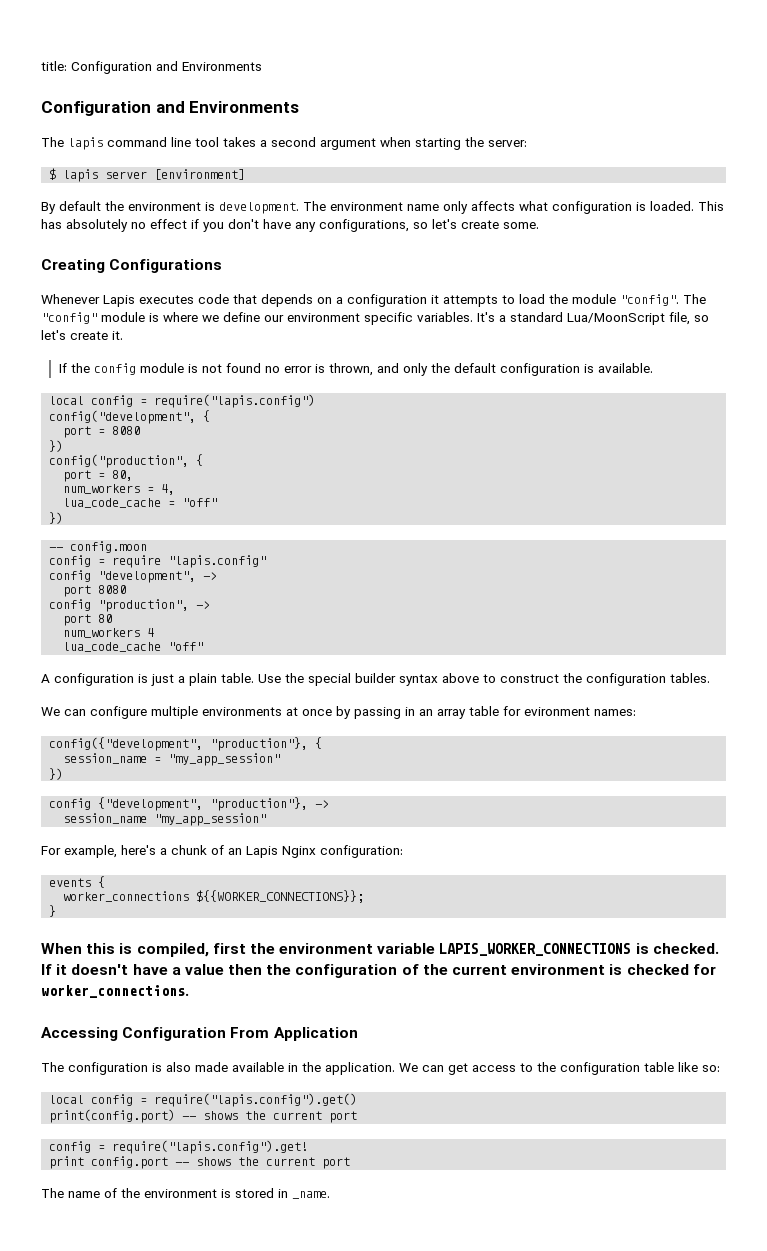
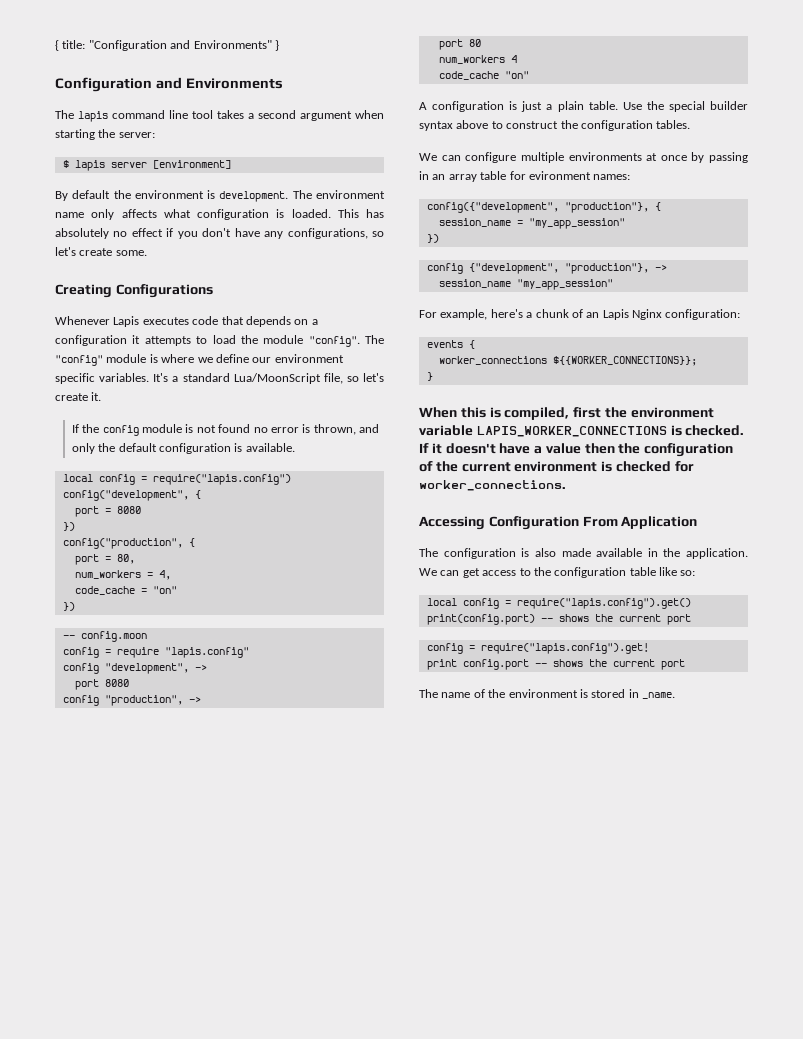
- title: Configuration and Environments
+ { title: "Configuration and Environments" }
- lua_code_cache = "off"
+ code_cache = "on"
- lua_code_cache "off"
+ code_cache "on"

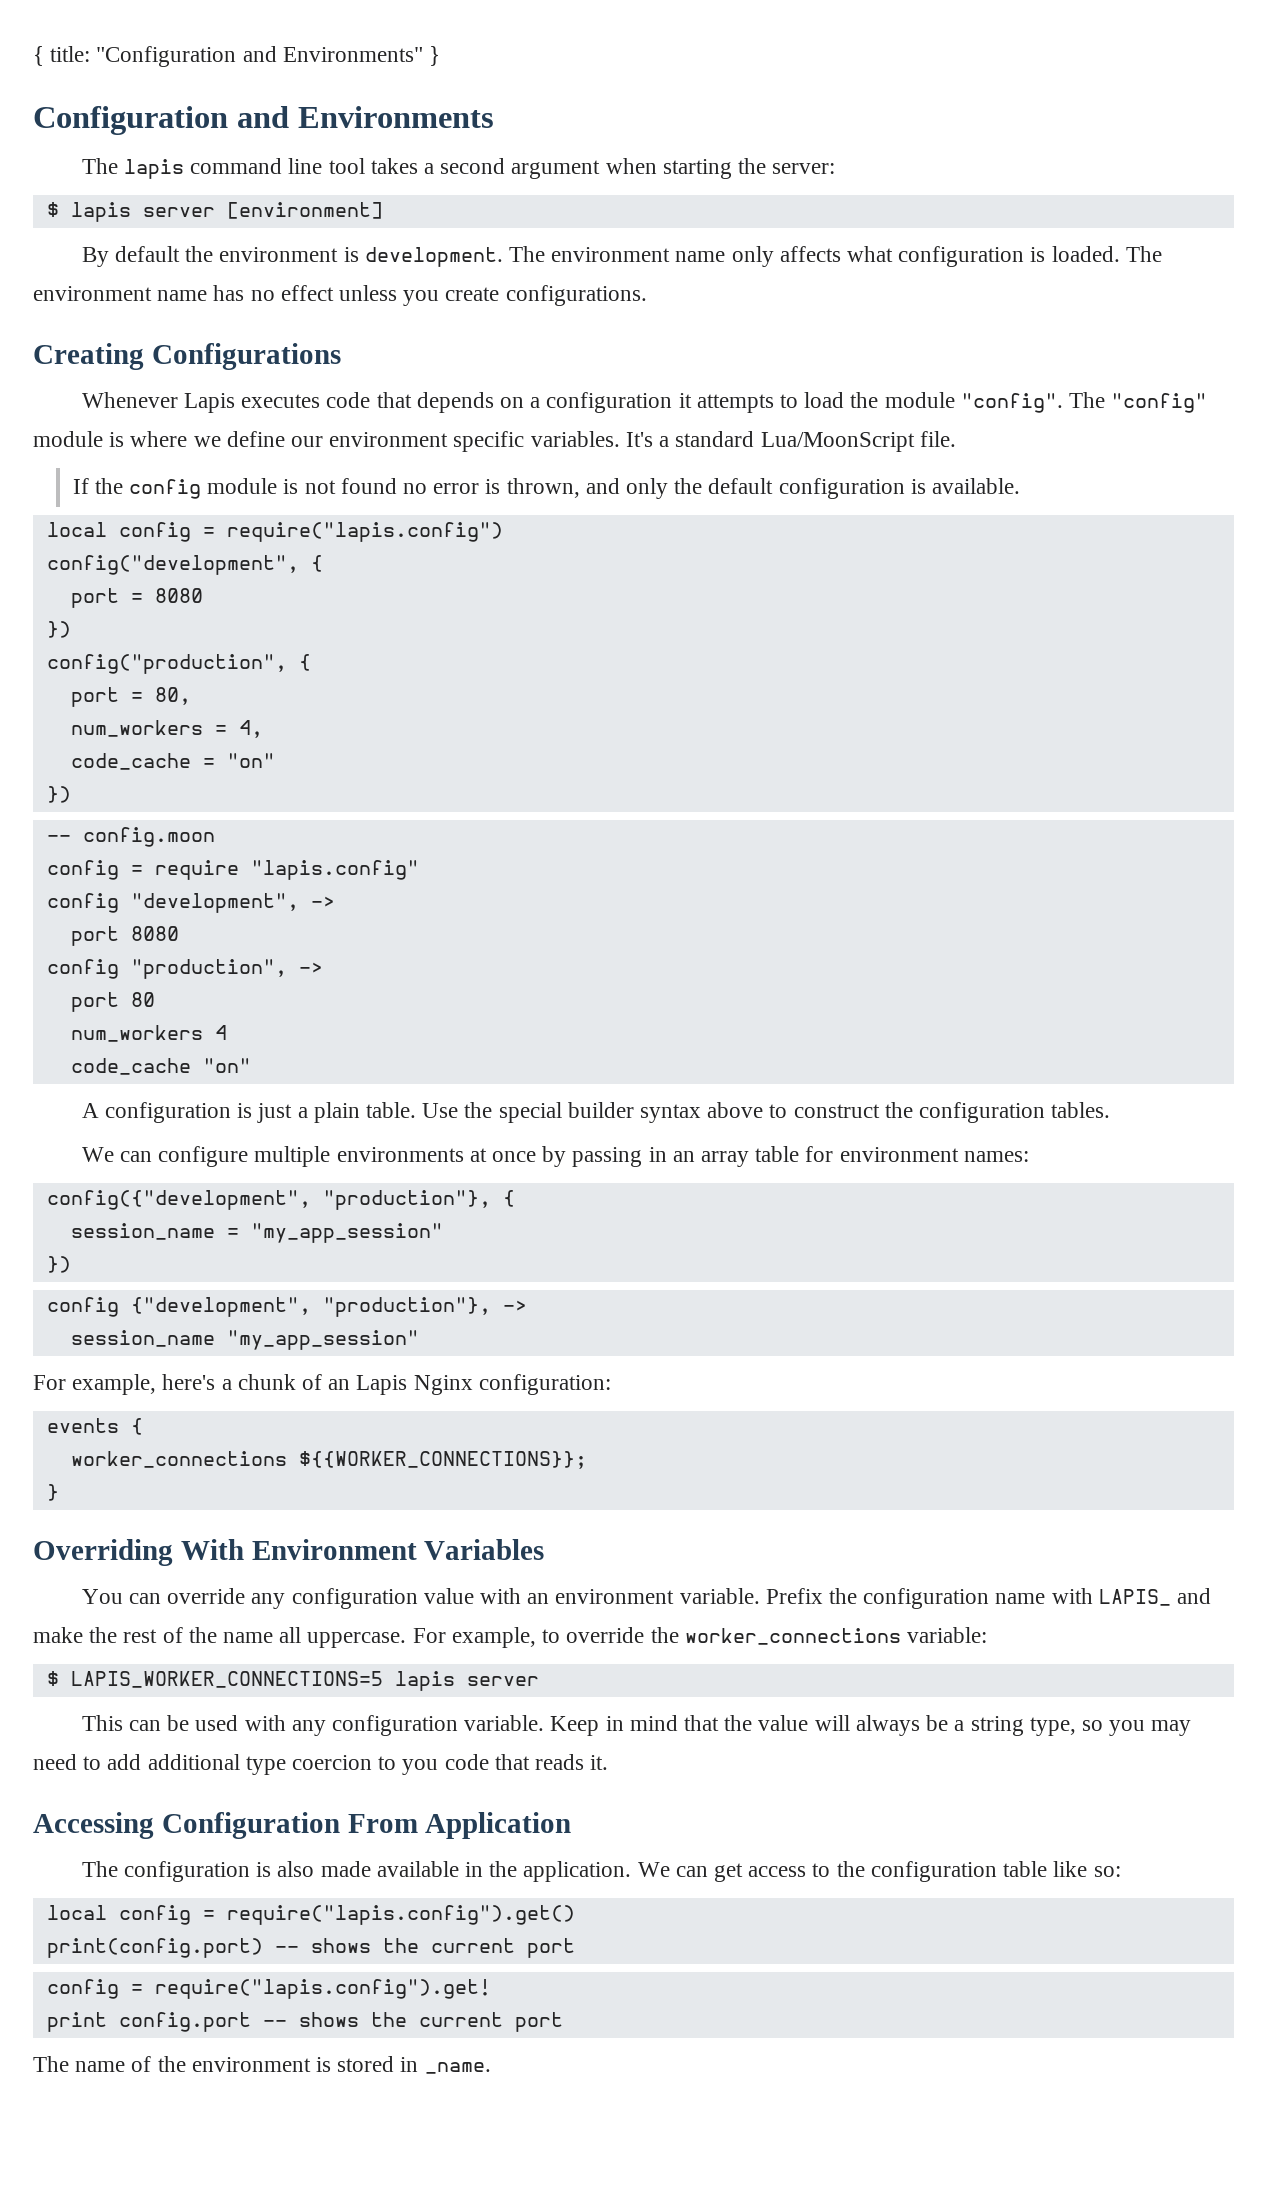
- This has absolutely no effect if you don't have any configurations, so let's create some.
+ The environment name has no effect unless you create configurations.
- It's a standard Lua/MoonScript file, so let's create it.
+ It's a standard Lua/MoonScript file.
- We can configure multiple environments at once by passing in an array table for evironment names:
+ We can configure multiple environments at once by passing in an array table for environment names:
- When this is compiled, first the environment variable LAPIS_WORKER_CONNECTIONS is checked. If it doesn't have a value then the configuration of the current environment is checked for worker_connections.
+ Overriding With Environment Variables
+ You can override any configuration value with an environment variable. Prefix the configuration name with LAPIS_ and make the rest of the name all uppercase. For example, to override the worker_connections variable:
+ $ LAPIS_WORKER_CONNECTIONS=5 lapis server
+ This can be used with any configuration variable. Keep in mind that the value will always be a string type, so you may need to add additional type coercion to you code that reads it.

